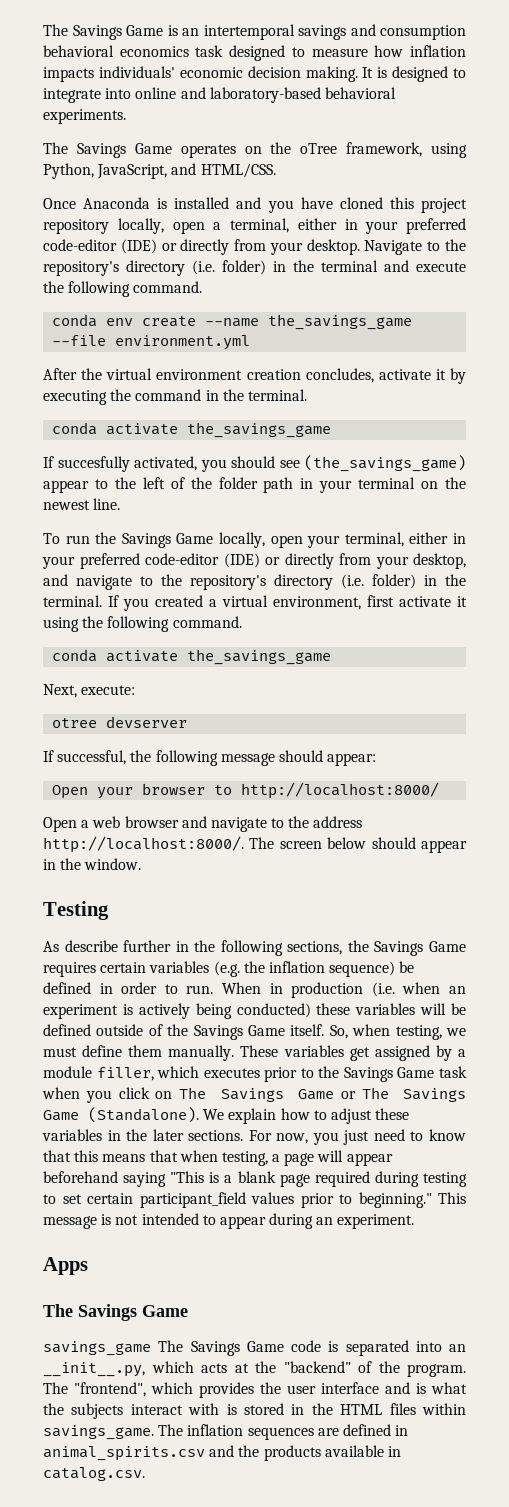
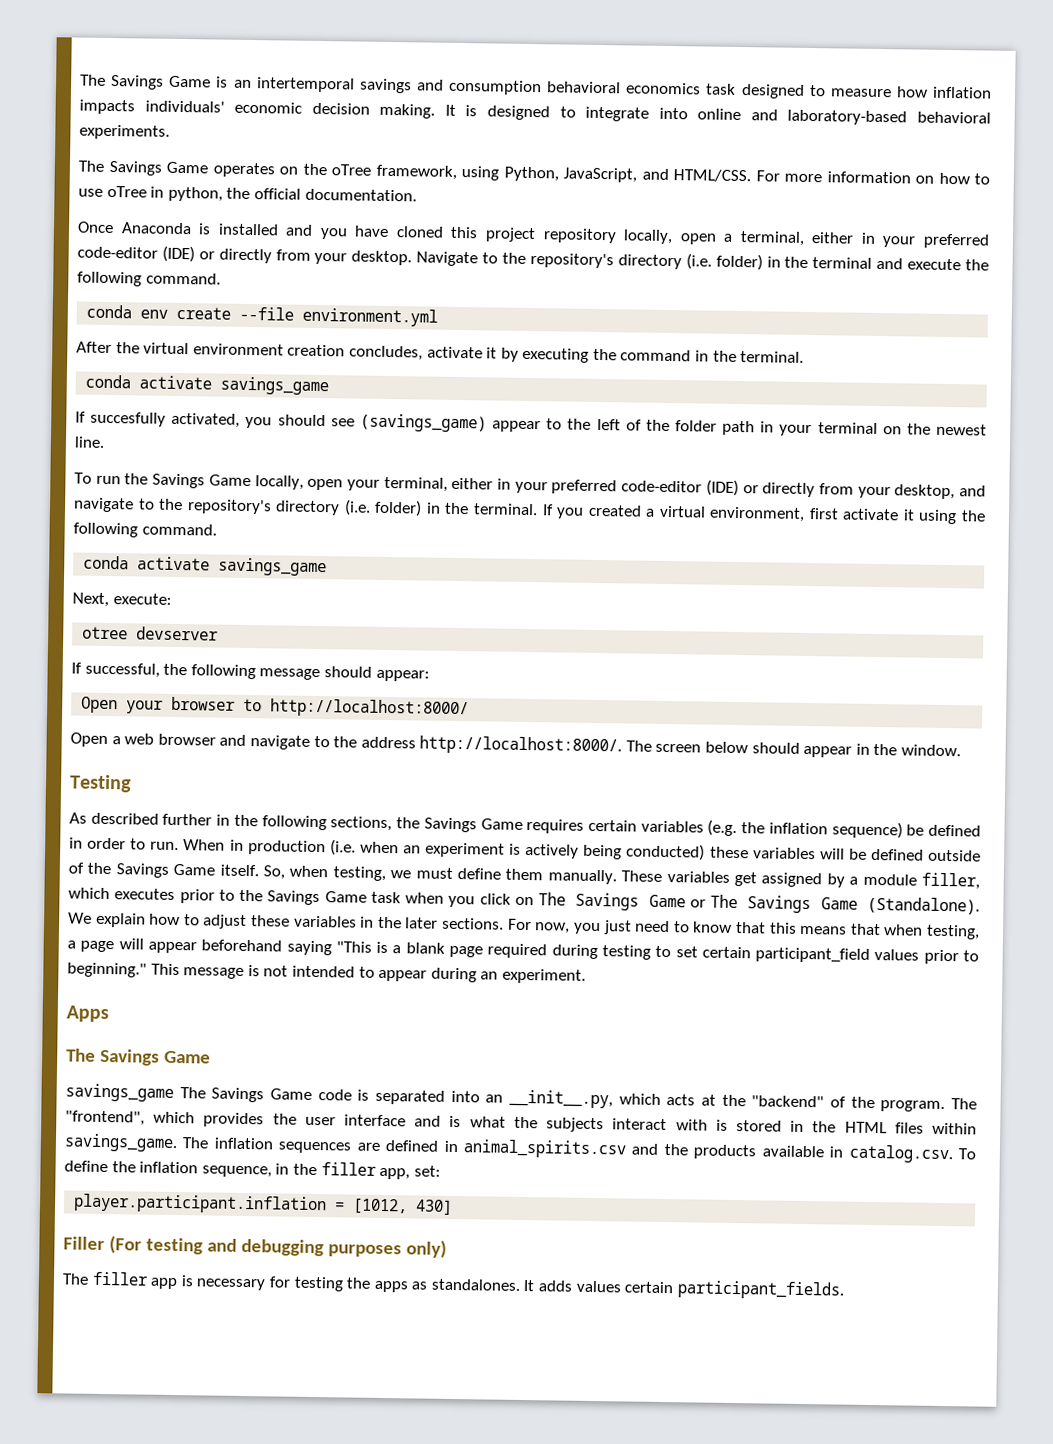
+ For more information on how to use oTree in python, the official documentation.
- conda env create --name the_savings_game --file environment.yml
+ conda env create --file environment.yml
  After the virtual environment creation concludes, activate it by executing the command in the terminal.
- conda activate the_savings_game
+ conda activate savings_game
- If succesfully activated, you should see (the_savings_game) appear to the left of the folder path in your terminal on the newest line.
+ If succesfully activated, you should see (savings_game) appear to the left of the folder path in your terminal on the newest line.
  If you created a virtual environment, first activate it using the following command.
- conda activate the_savings_game
+ conda activate savings_game
- As describe further in the following sections, the Savings Game requires certain variables (e.g. the inflation sequence) be defined in order to run.
+ As described further in the following sections, the Savings Game requires certain variables (e.g. the inflation sequence) be defined in order to run.
- The inflation sequences are defined in animal_spirits.csv and the products available in catalog.csv.
+ The inflation sequences are defined in animal_spirits.csv and the products available in catalog.csv. To define the inflation sequence, in the filler app, set:
+ player.participant.inflation = [1012, 430]
+ Filler (For testing and debugging purposes only)
+ The filler app is necessary for testing the apps as standalones. It adds values certain participant_fields.

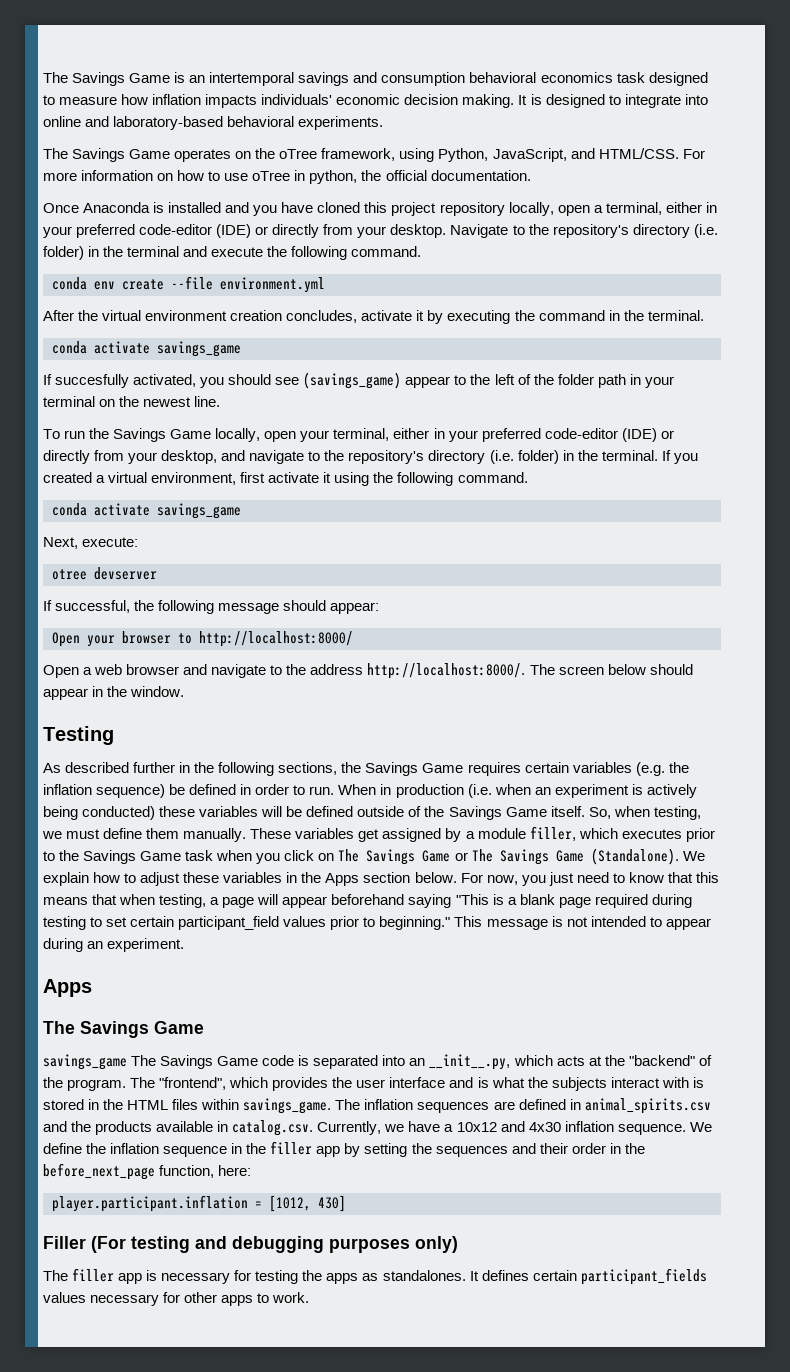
- We explain how to adjust these variables in the later sections.
+ We explain how to adjust these variables in the Apps section below.
- The inflation sequences are defined in animal_spirits.csv and the products available in catalog.csv. To define the inflation sequence, in the filler app, set:
+ The inflation sequences are defined in animal_spirits.csv and the products available in catalog.csv. Currently, we have a 10x12 and 4x30 inflation sequence. We define the inflation sequence in the filler app by setting the sequences and their order in the before_next_page function, here:
- It adds values certain participant_fields.
+ It defines certain participant_fields values necessary for other apps to work.

